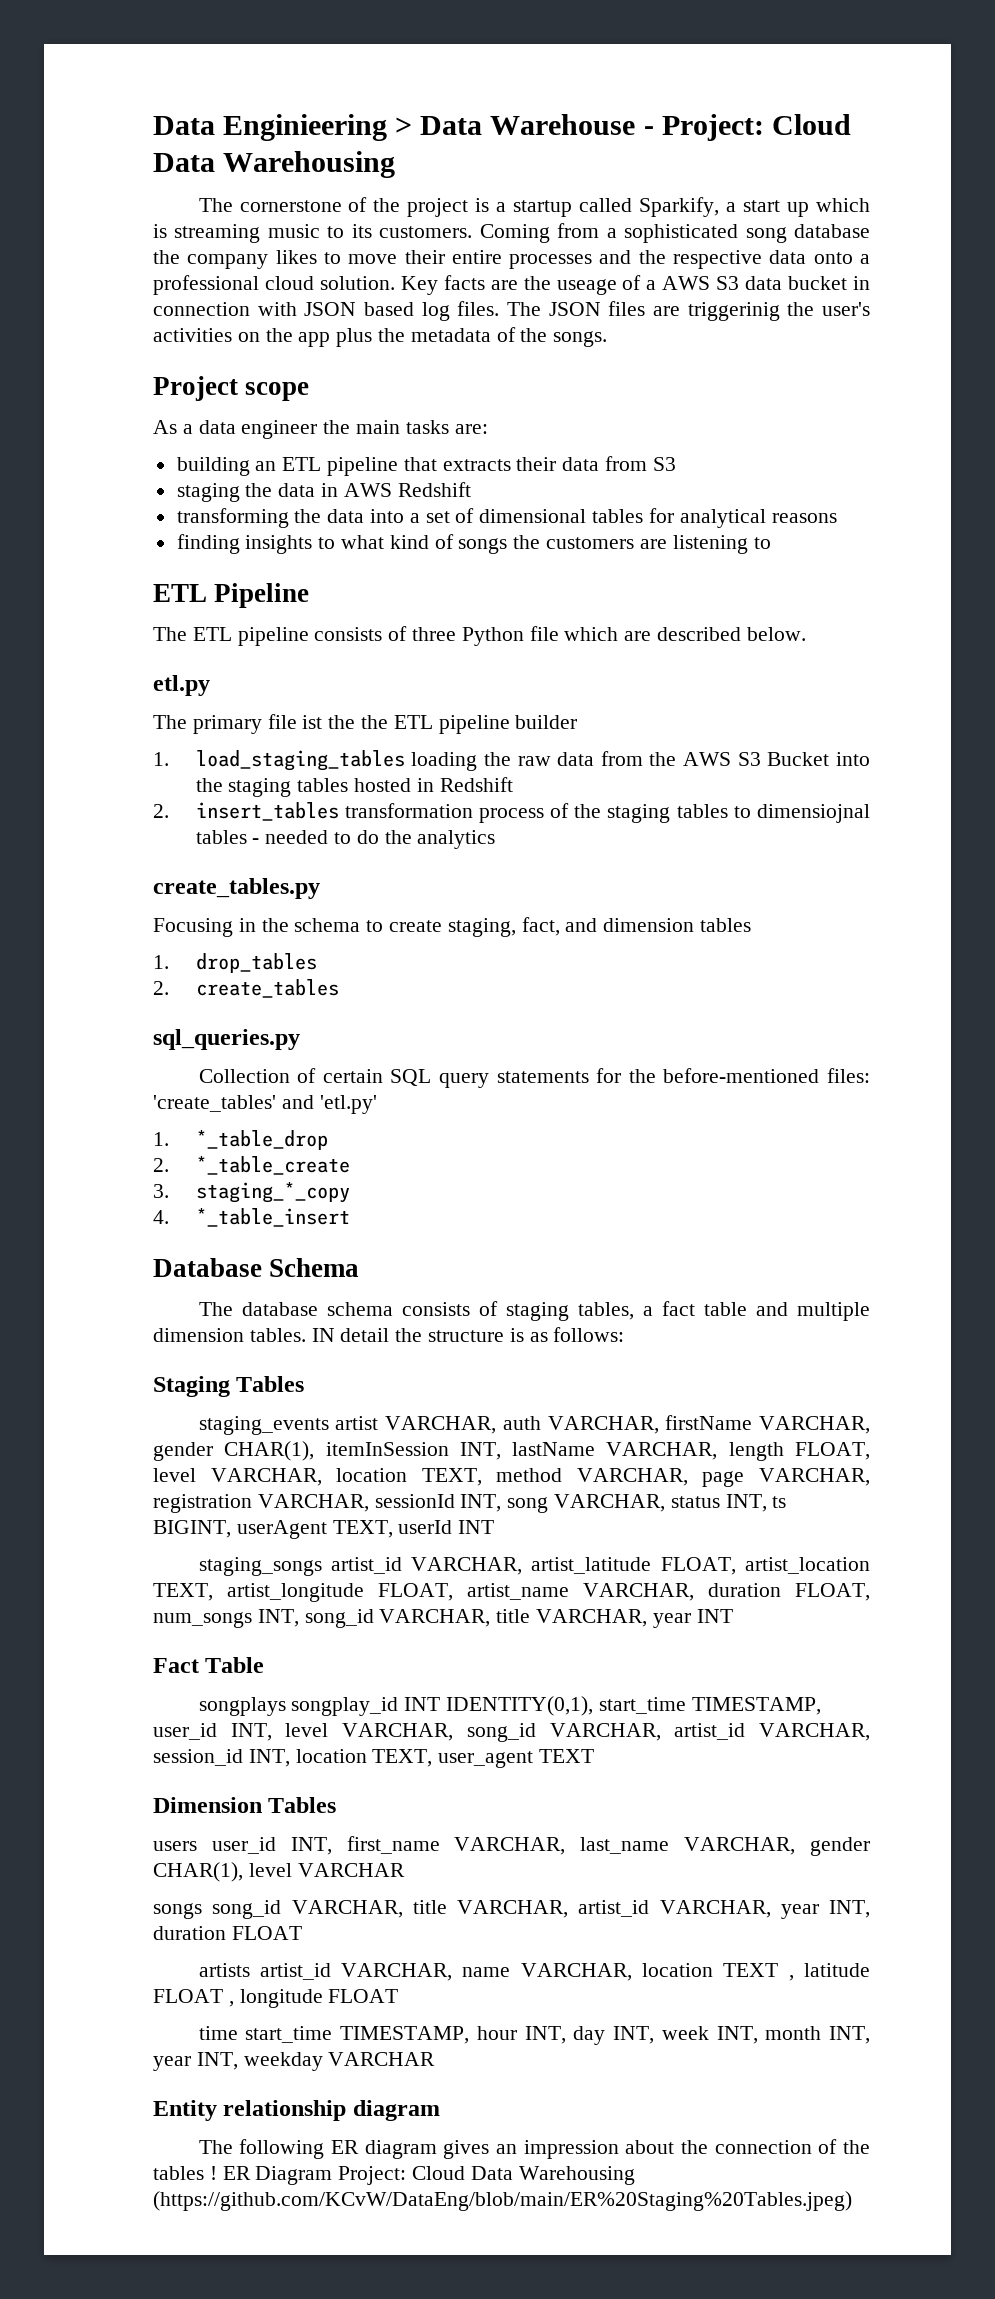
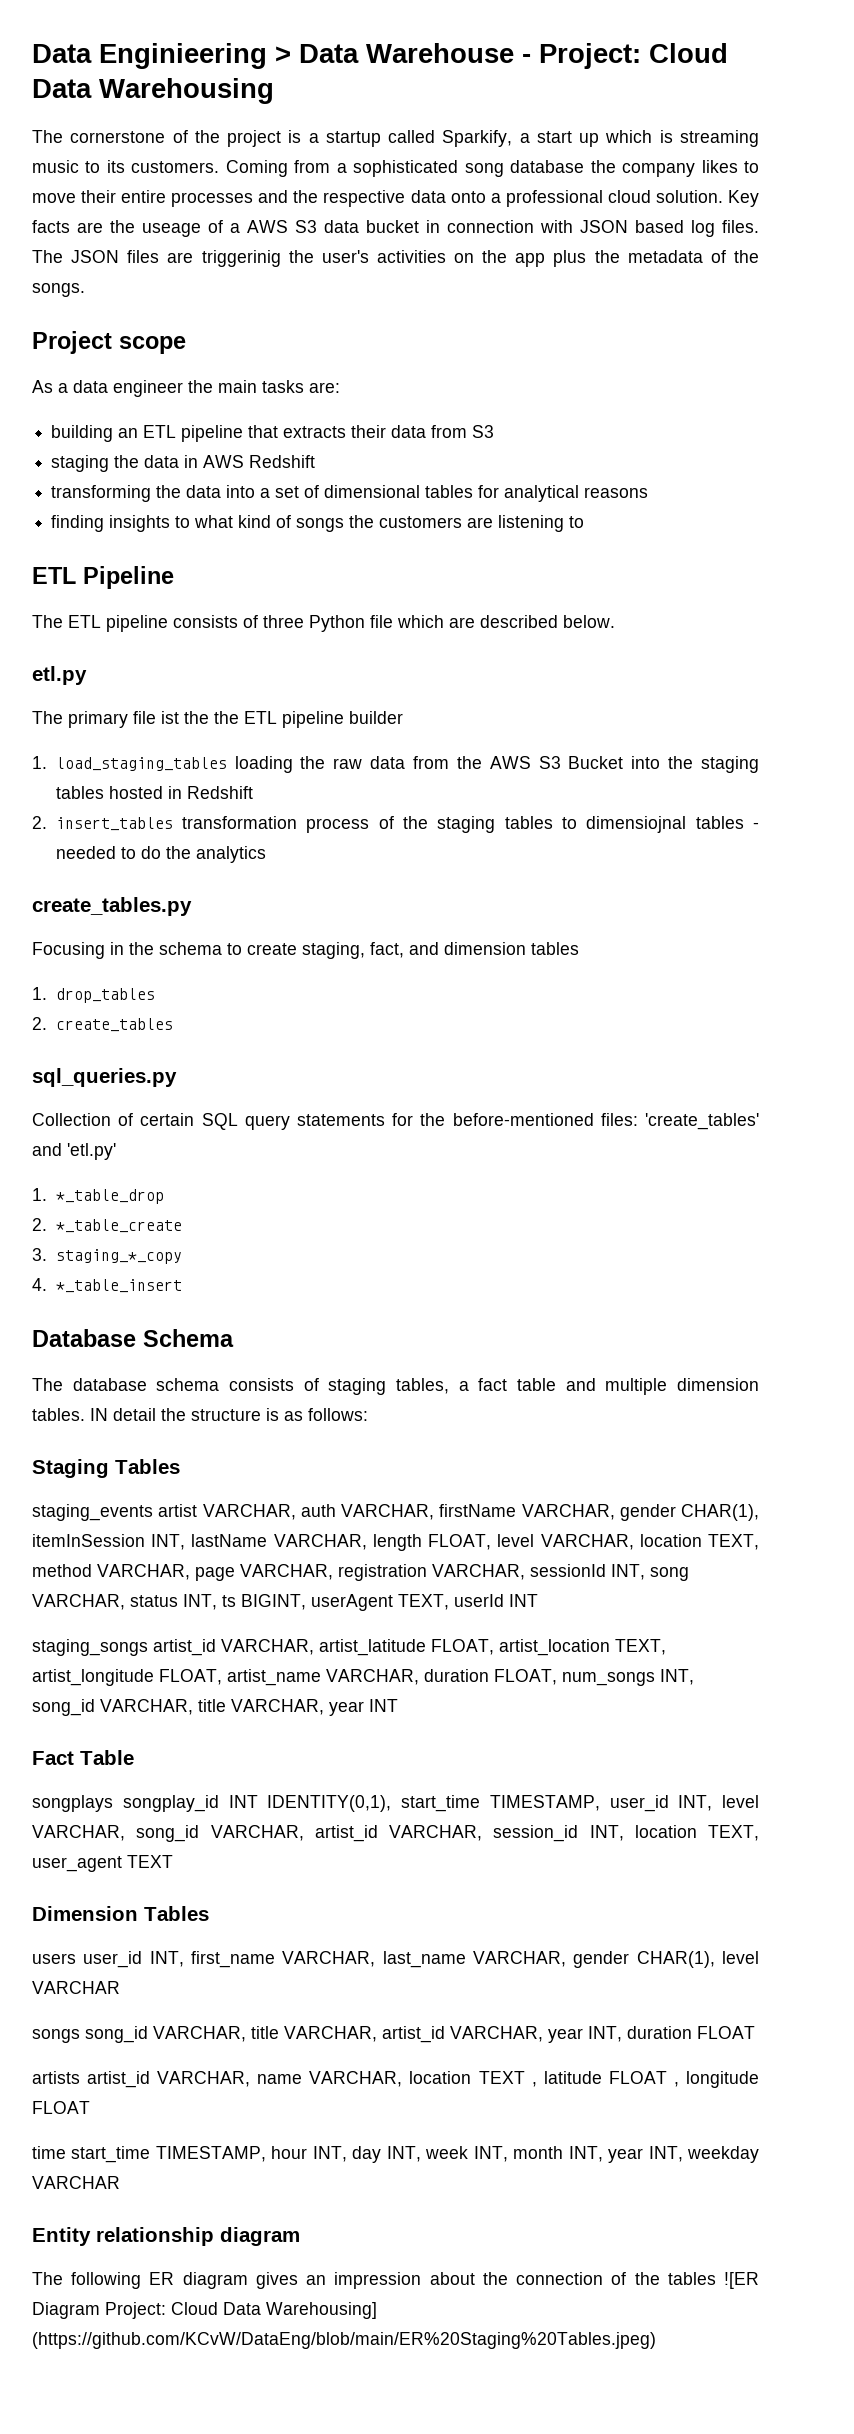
- The following ER diagram gives an impression about the connection of the tables ! ER Diagram Project: Cloud Data Warehousing (https://github.com/KCvW/DataEng/blob/main/ER%20Staging%20Tables.jpeg)
+ The following ER diagram gives an impression about the connection of the tables ![ER Diagram Project: Cloud Data Warehousing] (https://github.com/KCvW/DataEng/blob/main/ER%20Staging%20Tables.jpeg)

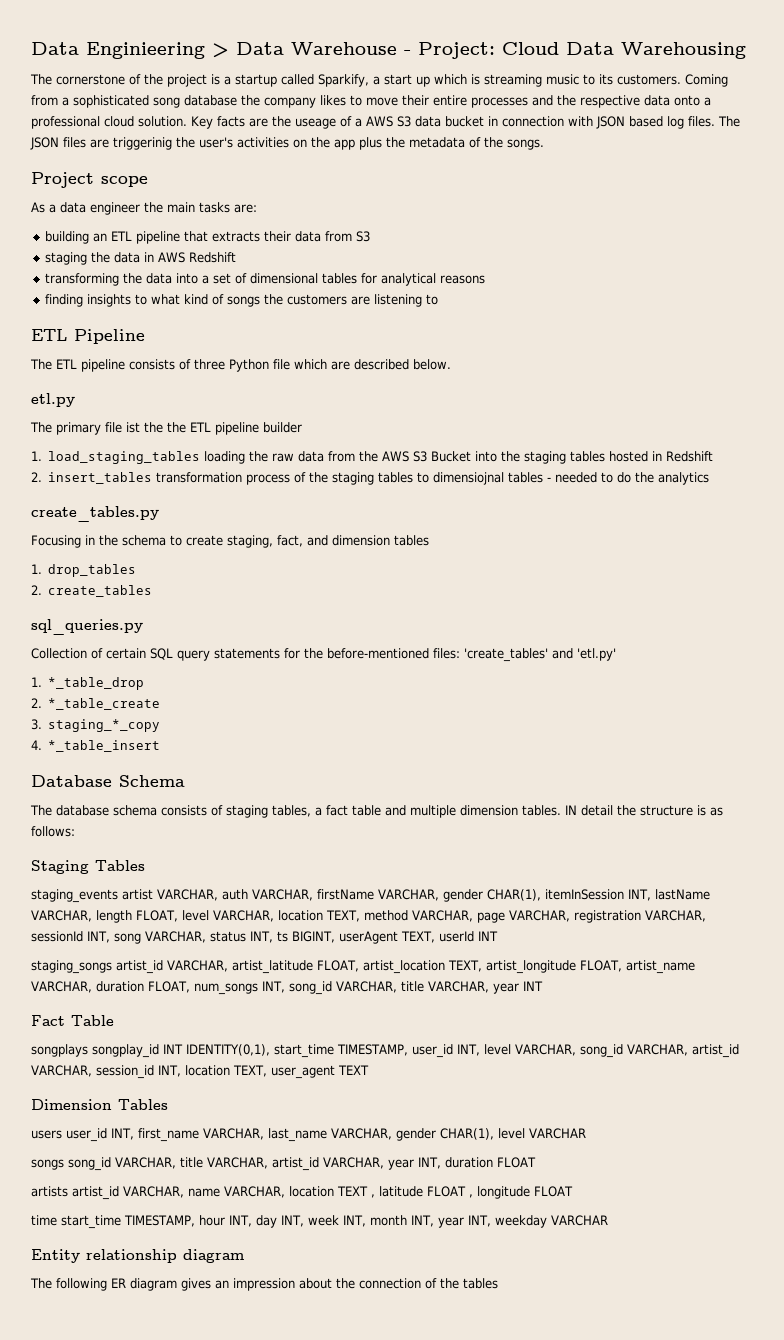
- The following ER diagram gives an impression about the connection of the tables ![ER Diagram Project: Cloud Data Warehousing] (https://github.com/KCvW/DataEng/blob/main/ER%20Staging%20Tables.jpeg)
+ The following ER diagram gives an impression about the connection of the tables

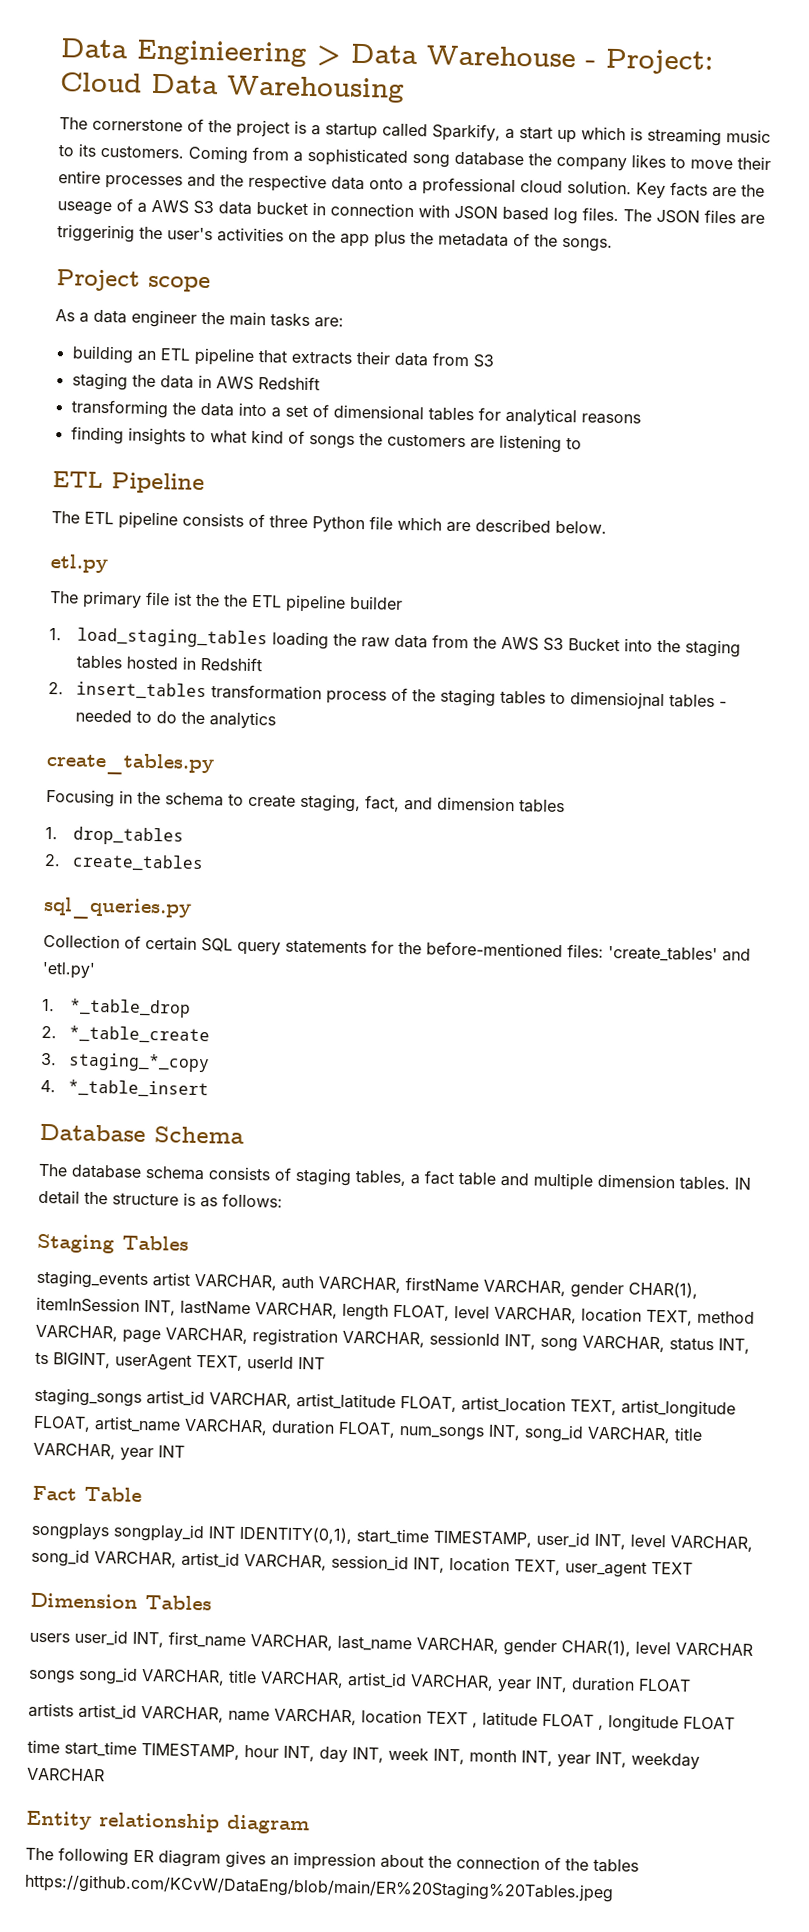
- The following ER diagram gives an impression about the connection of the tables
+ The following ER diagram gives an impression about the connection of the tables https://github.com/KCvW/DataEng/blob/main/ER%20Staging%20Tables.jpeg

